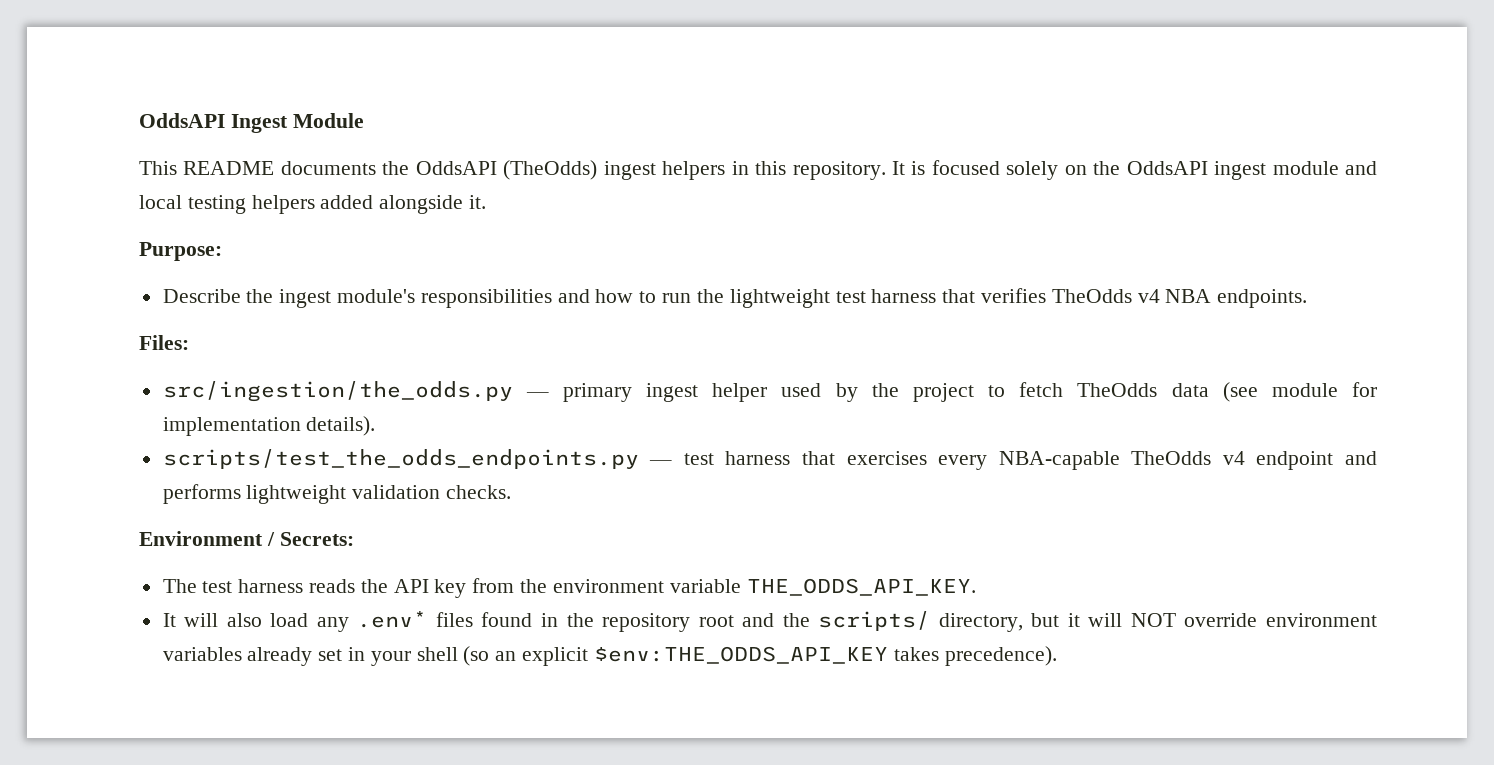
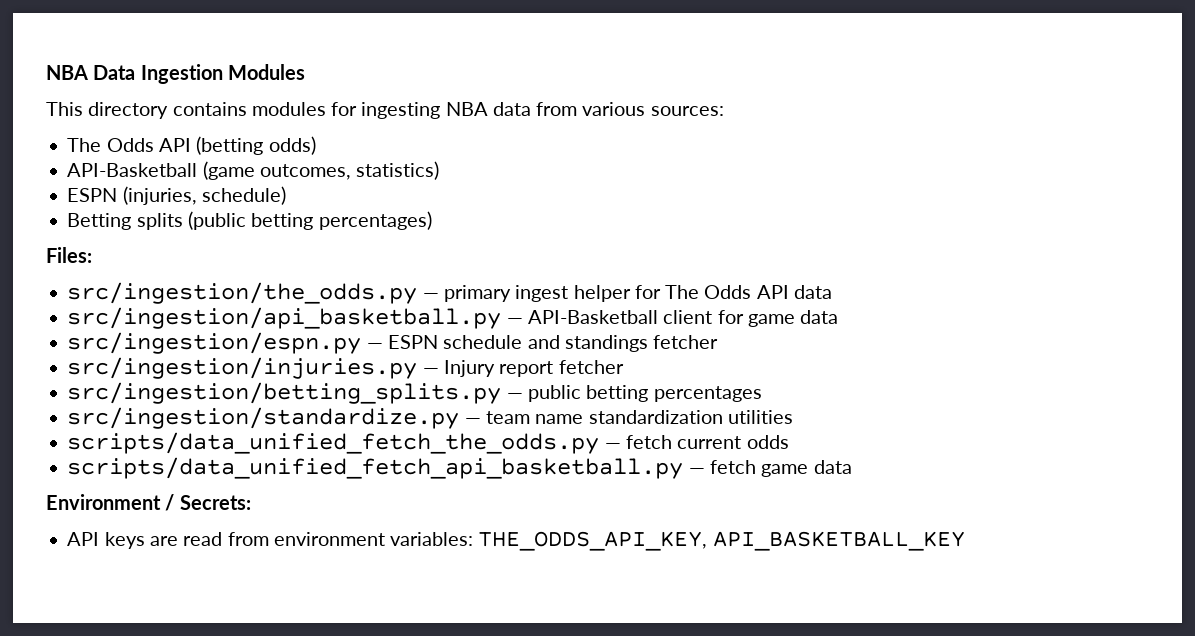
- OddsAPI Ingest Module
- This README documents the OddsAPI (TheOdds) ingest helpers in this repository. It is focused solely on the OddsAPI ingest module and local testing helpers added alongside it.
- Purpose:
- Describe the ingest module's responsibilities and how to run the lightweight test harness that verifies TheOdds v4 NBA endpoints.
+ NBA Data Ingestion Modules
+ This directory contains modules for ingesting NBA data from various sources:
+ The Odds API (betting odds)
+ API-Basketball (game outcomes, statistics)
+ ESPN (injuries, schedule)
+ Betting splits (public betting percentages)
- src/ingestion/the_odds.py — primary ingest helper used by the project to fetch TheOdds data (see module for implementation details).
- scripts/test_the_odds_endpoints.py — test harness that exercises every NBA-capable TheOdds v4 endpoint and performs lightweight validation checks.
+ src/ingestion/the_odds.py — primary ingest helper for The Odds API data
+ src/ingestion/api_basketball.py — API-Basketball client for game data
+ src/ingestion/espn.py — ESPN schedule and standings fetcher
+ src/ingestion/injuries.py — Injury report fetcher
+ src/ingestion/betting_splits.py — public betting percentages
+ src/ingestion/standardize.py — team name standardization utilities
+ scripts/data_unified_fetch_the_odds.py — fetch current odds
+ scripts/data_unified_fetch_api_basketball.py — fetch game data
  Environment / Secrets:
- The test harness reads the API key from the environment variable THE_ODDS_API_KEY.
- It will also load any .env* files found in the repository root and the scripts/ directory, but it will NOT override environment variables already set in your shell (so an explicit $env:THE_ODDS_API_KEY takes precedence).
+ API keys are read from environment variables: THE_ODDS_API_KEY, API_BASKETBALL_KEY

